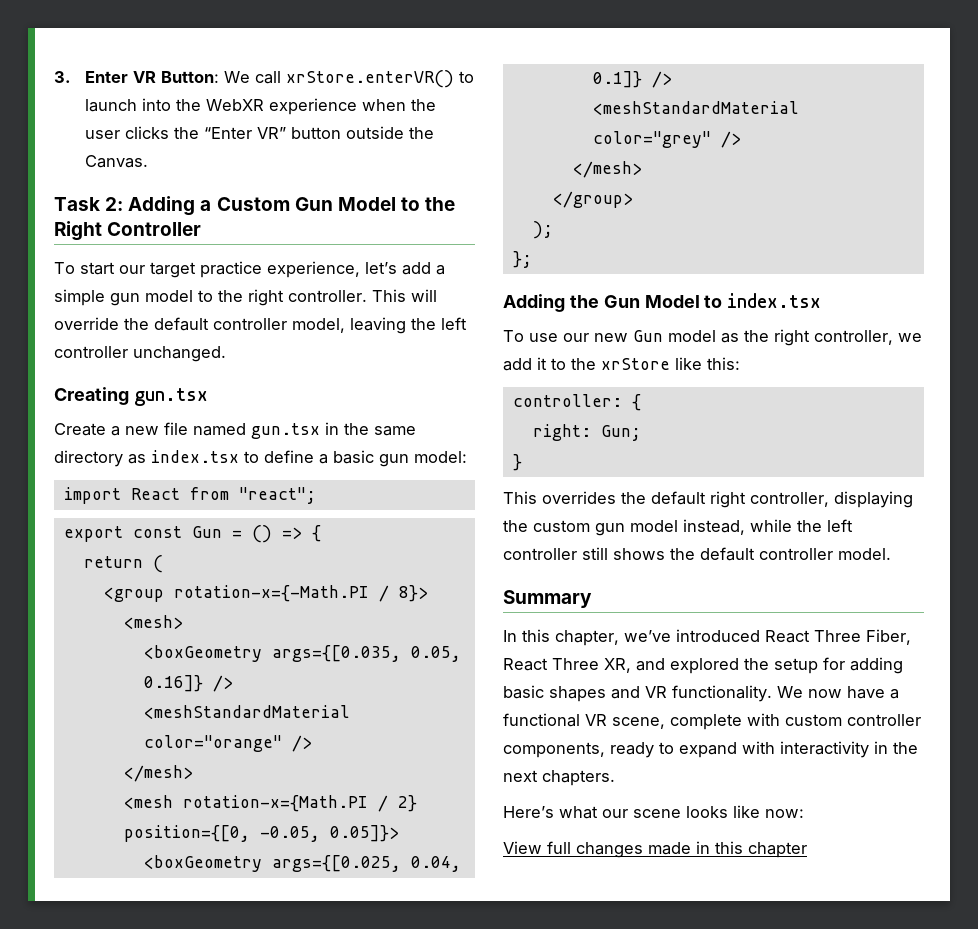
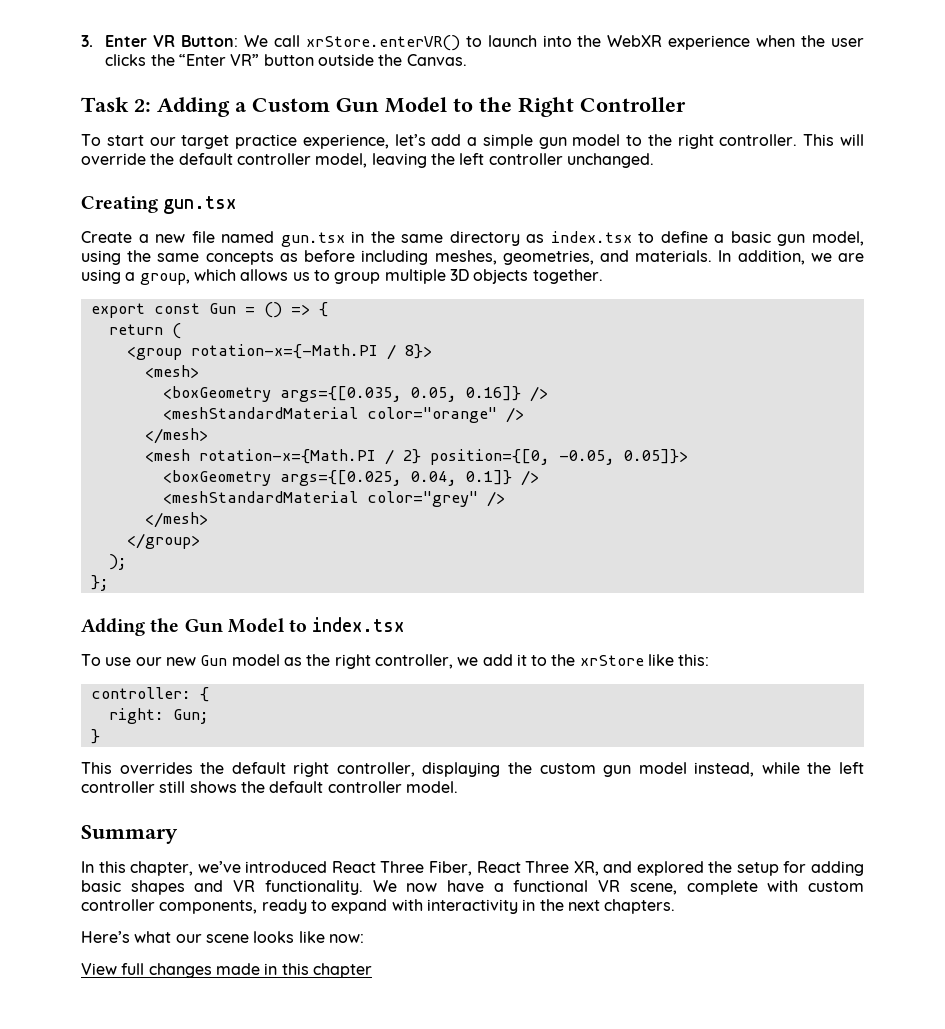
- Create a new file named gun.tsx in the same directory as index.tsx to define a basic gun model:
- import React from "react";
+ Create a new file named gun.tsx in the same directory as index.tsx to define a basic gun model, using the same concepts as before including meshes, geometries, and materials. In addition, we are using a group, which allows us to group multiple 3D objects together.

